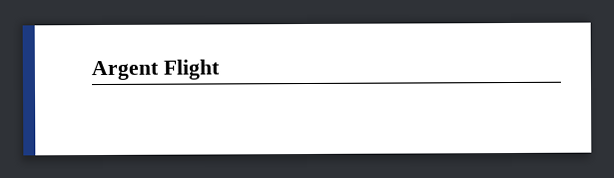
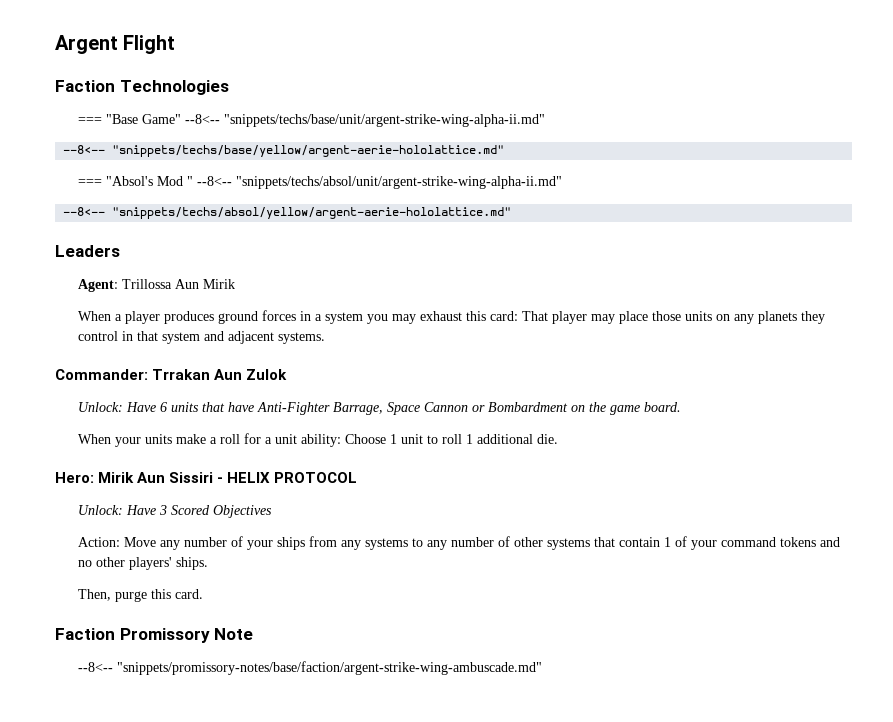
+ Faction Technologies
+ === "Base Game" --8<-- "snippets/techs/base/unit/argent-strike-wing-alpha-ii.md"
+ --8<-- "snippets/techs/base/yellow/argent-aerie-hololattice.md"
+ === "Absol's Mod " --8<-- "snippets/techs/absol/unit/argent-strike-wing-alpha-ii.md"
+ --8<-- "snippets/techs/absol/yellow/argent-aerie-hololattice.md"
+ Leaders
+ Agent: Trillossa Aun Mirik
+ When a player produces ground forces in a system you may exhaust this card: That player may place those units on any planets they control in that system and adjacent systems.
+ Commander: Trrakan Aun Zulok
+ Unlock: Have 6 units that have Anti-Fighter Barrage, Space Cannon or Bombardment on the game board.
+ When your units make a roll for a unit ability: Choose 1 unit to roll 1 additional die.
+ Hero: Mirik Aun Sissiri - HELIX PROTOCOL
+ Unlock: Have 3 Scored Objectives
+ Action: Move any number of your ships from any systems to any number of other systems that contain 1 of your command tokens and no other players' ships.
+ Then, purge this card.
+ Faction Promissory Note
+ --8<-- "snippets/promissory-notes/base/faction/argent-strike-wing-ambuscade.md"

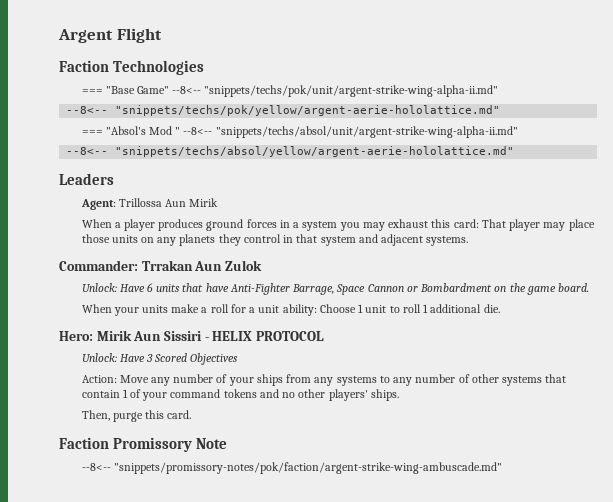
- === "Base Game" --8<-- "snippets/techs/base/unit/argent-strike-wing-alpha-ii.md"
- --8<-- "snippets/techs/base/yellow/argent-aerie-hololattice.md"
+ === "Base Game" --8<-- "snippets/techs/pok/unit/argent-strike-wing-alpha-ii.md"
+ --8<-- "snippets/techs/pok/yellow/argent-aerie-hololattice.md"
- --8<-- "snippets/promissory-notes/base/faction/argent-strike-wing-ambuscade.md"
+ --8<-- "snippets/promissory-notes/pok/faction/argent-strike-wing-ambuscade.md"

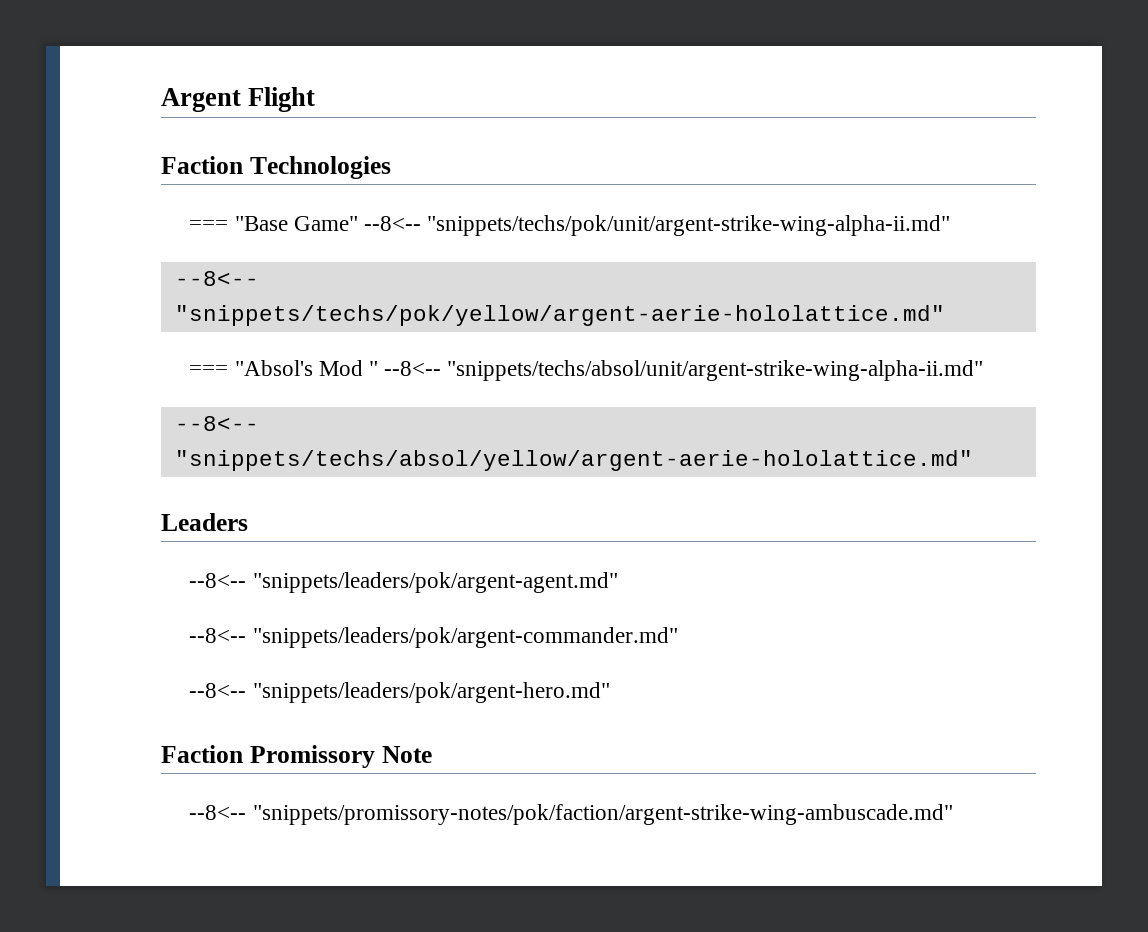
- Agent: Trillossa Aun Mirik
- When a player produces ground forces in a system you may exhaust this card: That player may place those units on any planets they control in that system and adjacent systems.
- Commander: Trrakan Aun Zulok
- Unlock: Have 6 units that have Anti-Fighter Barrage, Space Cannon or Bombardment on the game board.
- When your units make a roll for a unit ability: Choose 1 unit to roll 1 additional die.
- Hero: Mirik Aun Sissiri - HELIX PROTOCOL
- Unlock: Have 3 Scored Objectives
- Action: Move any number of your ships from any systems to any number of other systems that contain 1 of your command tokens and no other players' ships.
- Then, purge this card.
+ --8<-- "snippets/leaders/pok/argent-agent.md"
+ --8<-- "snippets/leaders/pok/argent-commander.md"
+ --8<-- "snippets/leaders/pok/argent-hero.md"

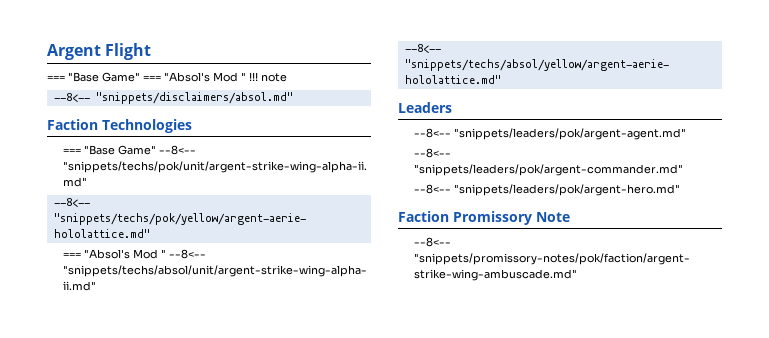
+ === "Base Game" === "Absol's Mod " !!! note
+ --8<-- "snippets/disclaimers/absol.md"

